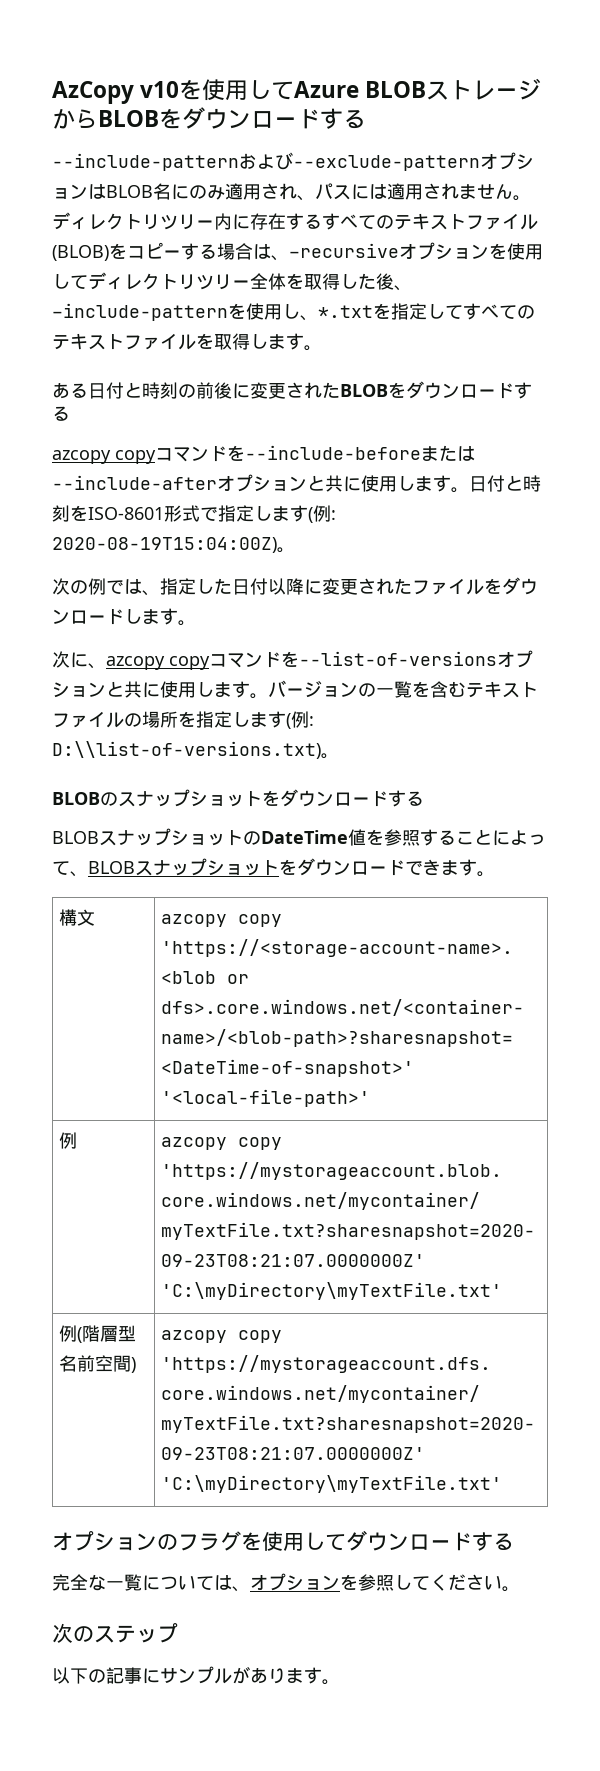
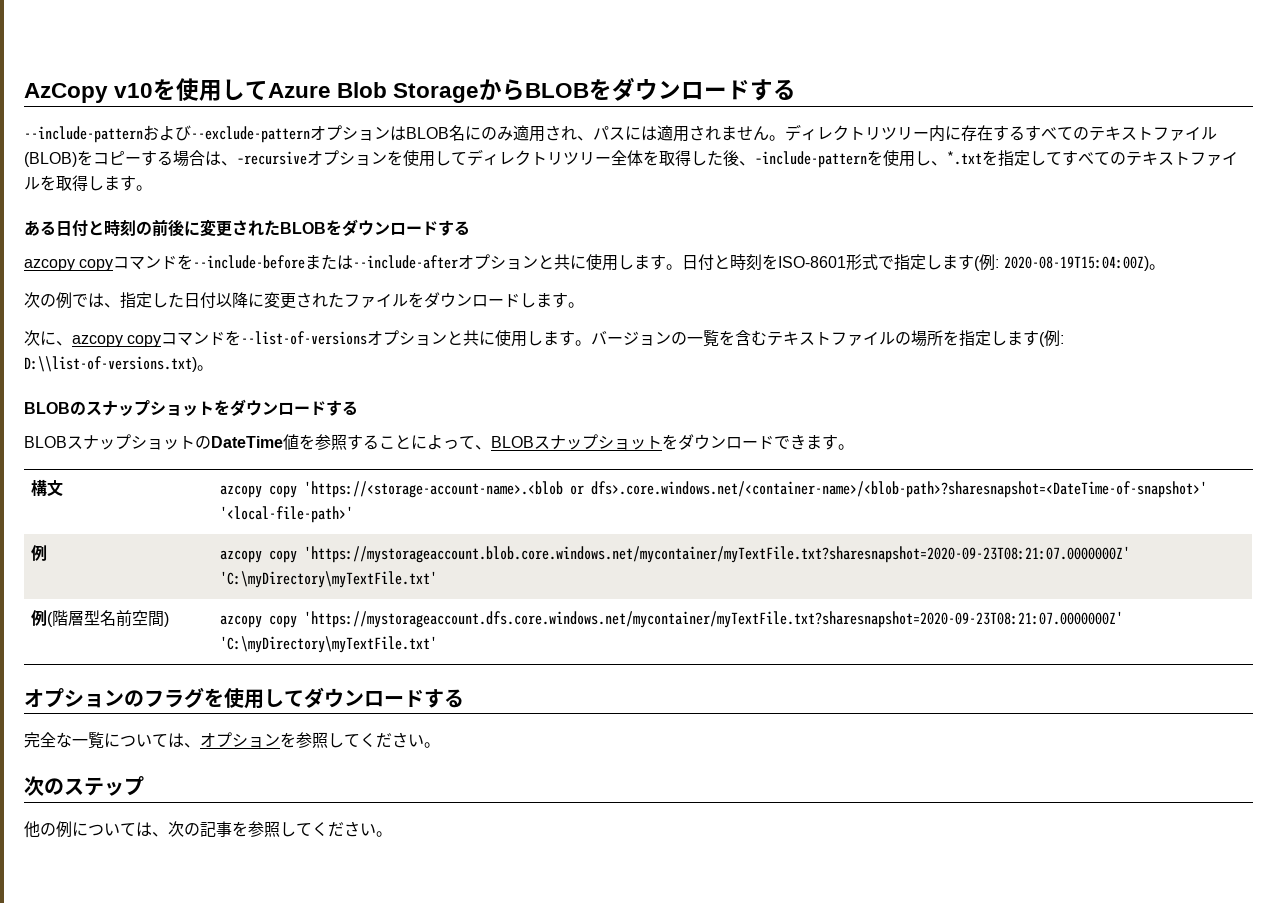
- AzCopy v10を使用してAzure BLOBストレージからBLOBをダウンロードする
+ AzCopy v10を使用してAzure Blob StorageからBLOBをダウンロードする
- 以下の記事にサンプルがあります。
+ 他の例については、次の記事を参照してください。

